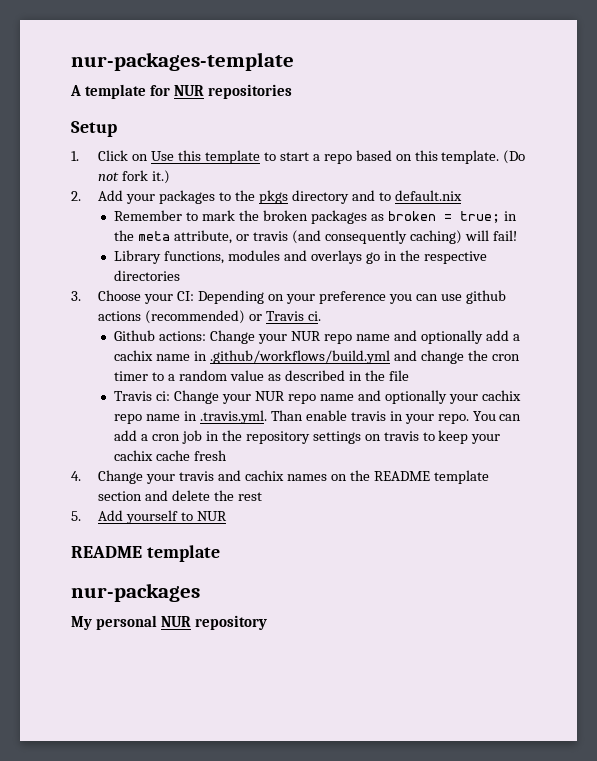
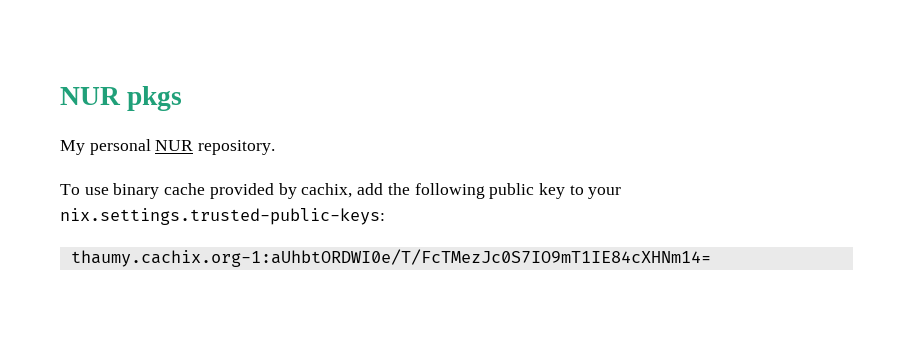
- nur-packages-template
- A template for NUR repositories
- Setup
- 1. Click on Use this template to start a repo based on this template. (Do not fork it.)
- 2. Add your packages to the pkgs directory and to default.nix
- Remember to mark the broken packages as broken = true; in the meta attribute, or travis (and consequently caching) will fail!
- Library functions, modules and overlays go in the respective directories
- 3. Choose your CI: Depending on your preference you can use github actions (recommended) or Travis ci.
- Github actions: Change your NUR repo name and optionally add a cachix name in .github/workflows/build.yml and change the cron timer to a random value as described in the file
- Travis ci: Change your NUR repo name and optionally your cachix repo name in .travis.yml. Than enable travis in your repo. You can add a cron job in the repository settings on travis to keep your cachix cache fresh
- 4. Change your travis and cachix names on the README template section and delete the rest
- 5. Add yourself to NUR
- README template
- nur-packages
- My personal NUR repository
+ NUR pkgs
+ My personal NUR repository.
+ To use binary cache provided by cachix, add the following public key to your nix.settings.trusted-public-keys:
+ thaumy.cachix.org-1:aUhbtORDWI0e/T/FcTMezJc0S7IO9mT1IE84cXHNm14=

